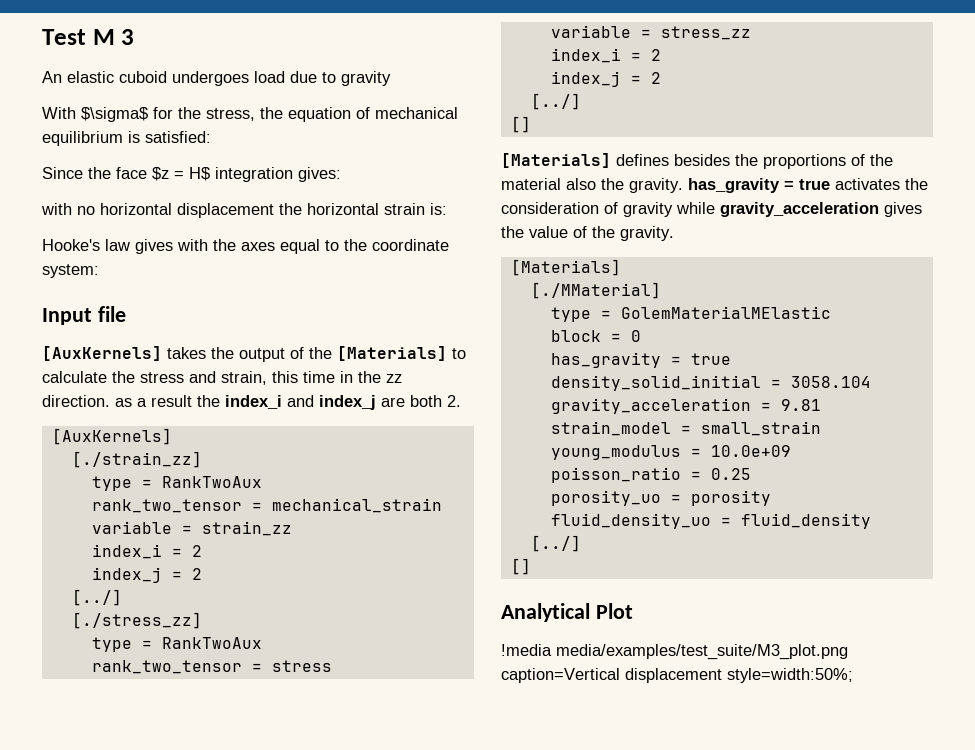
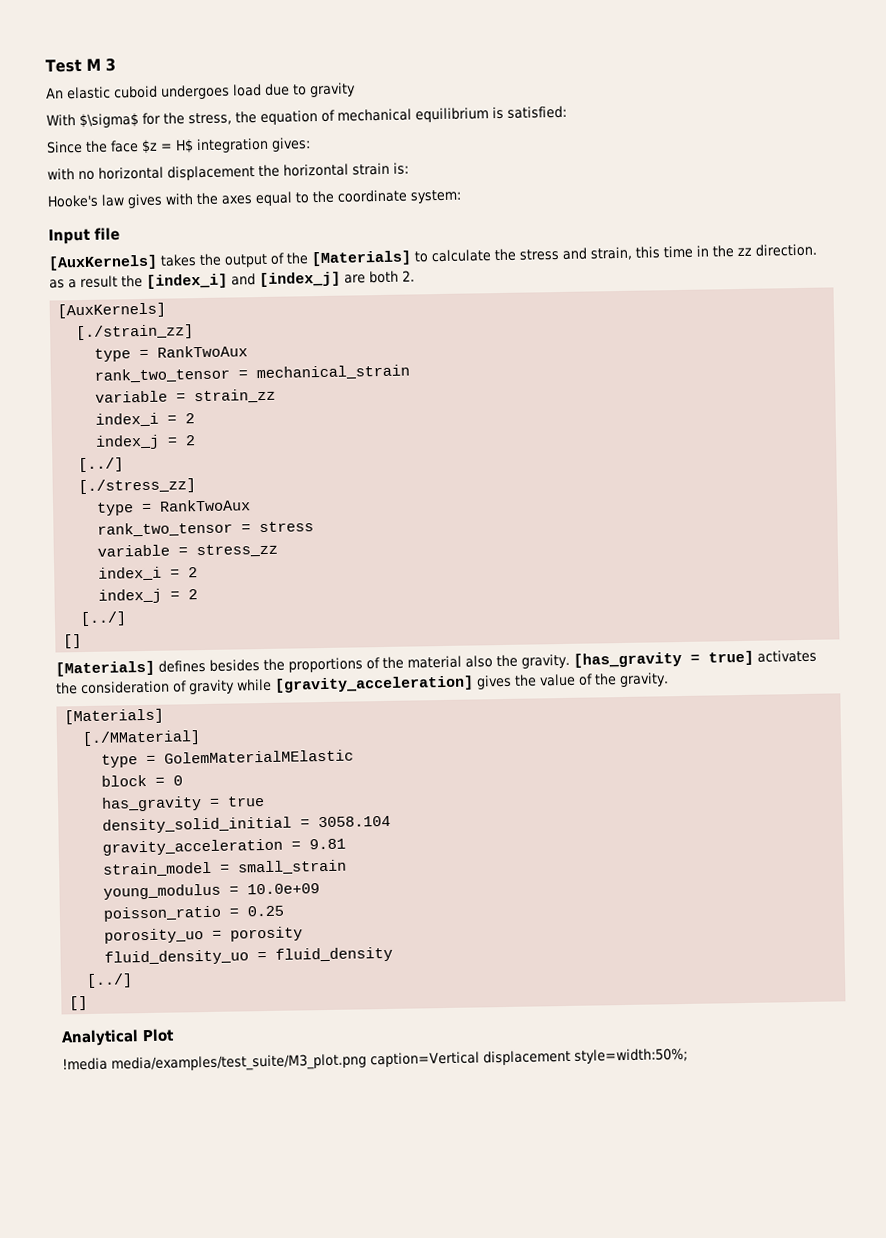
- [AuxKernels] takes the output of the [Materials] to calculate the stress and strain, this time in the zz direction. as a result the index_i and index_j are both 2.
+ [AuxKernels] takes the output of the [Materials] to calculate the stress and strain, this time in the zz direction. as a result the [index_i] and [index_j] are both 2.
- [Materials] defines besides the proportions of the material also the gravity. has_gravity = true activates the consideration of gravity while gravity_acceleration gives the value of the gravity.
+ [Materials] defines besides the proportions of the material also the gravity. [has_gravity = true] activates the consideration of gravity while [gravity_acceleration] gives the value of the gravity.

